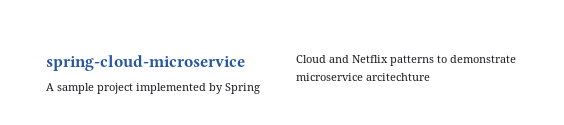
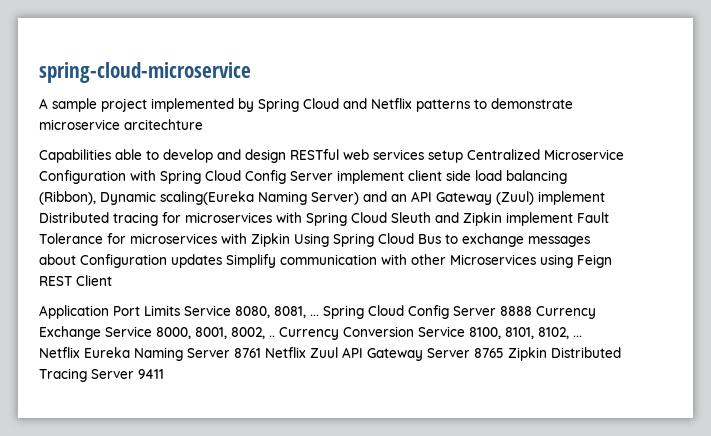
+ Capabilities able to develop and design RESTful web services setup Centralized Microservice Configuration with Spring Cloud Config Server implement client side load balancing (Ribbon), Dynamic scaling(Eureka Naming Server) and an API Gateway (Zuul) implement Distributed tracing for microservices with Spring Cloud Sleuth and Zipkin implement Fault Tolerance for microservices with Zipkin Using Spring Cloud Bus to exchange messages about Configuration updates Simplify communication with other Microservices using Feign REST Client
+ Application Port Limits Service 8080, 8081, ... Spring Cloud Config Server 8888 Currency Exchange Service 8000, 8001, 8002, .. Currency Conversion Service 8100, 8101, 8102, ... Netflix Eureka Naming Server 8761 Netflix Zuul API Gateway Server 8765 Zipkin Distributed Tracing Server 9411

